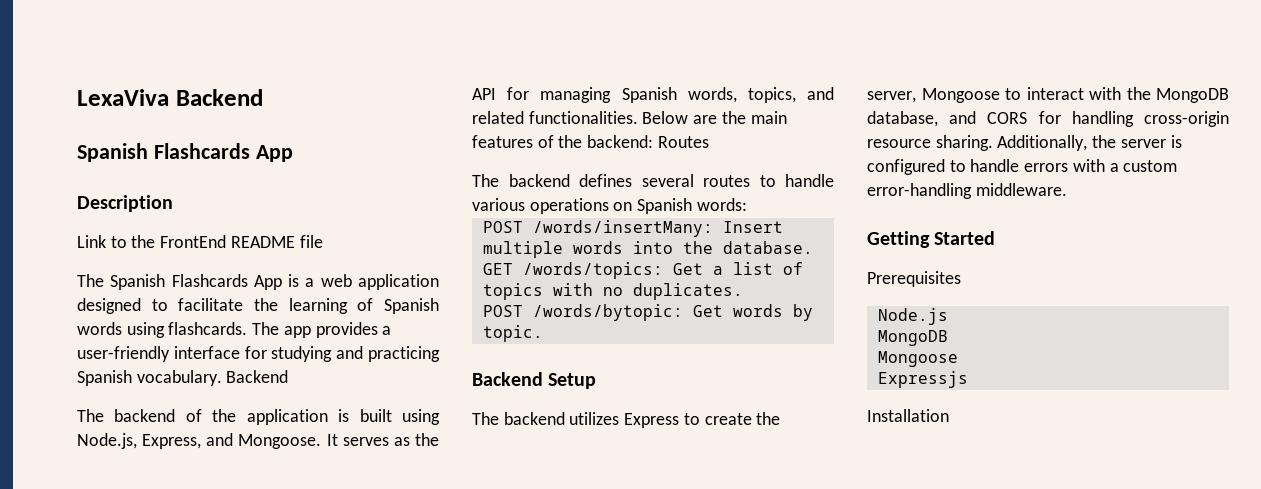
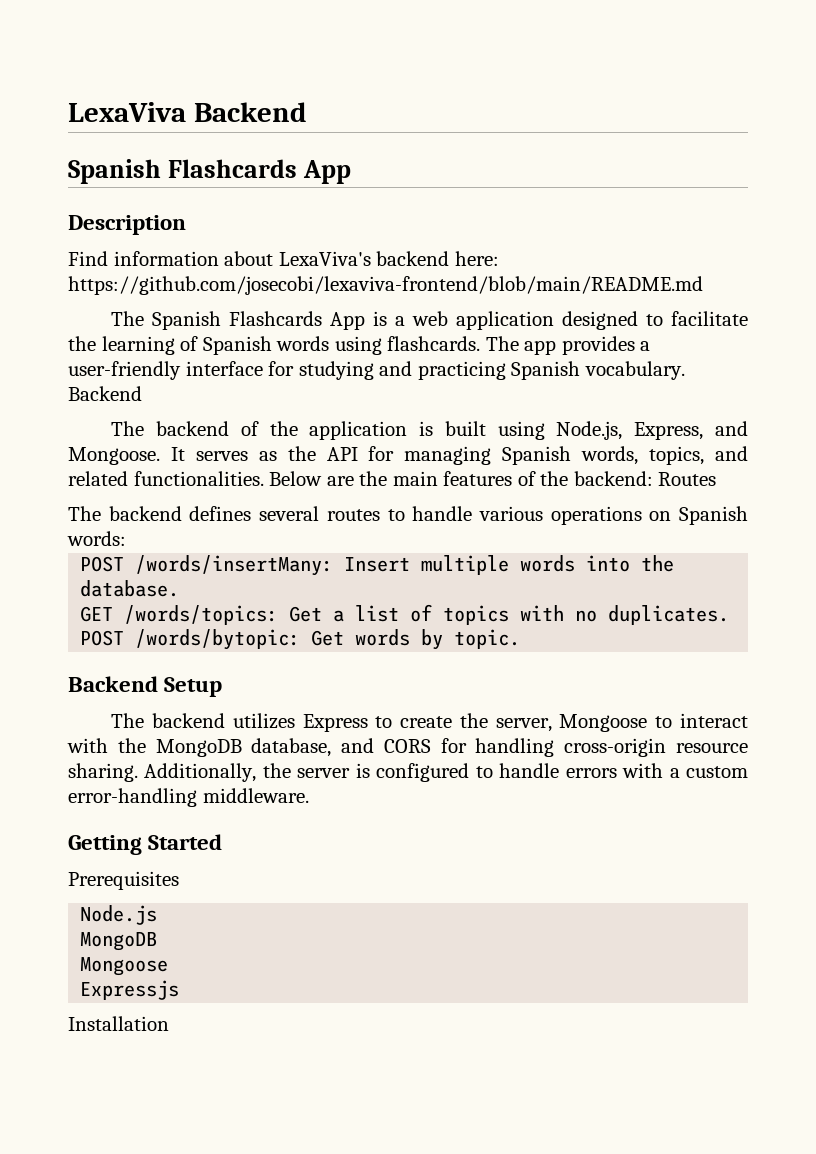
- Link to the FrontEnd README file
+ Find information about LexaViva's backend here: https://github.com/josecobi/lexaviva-frontend/blob/main/README.md

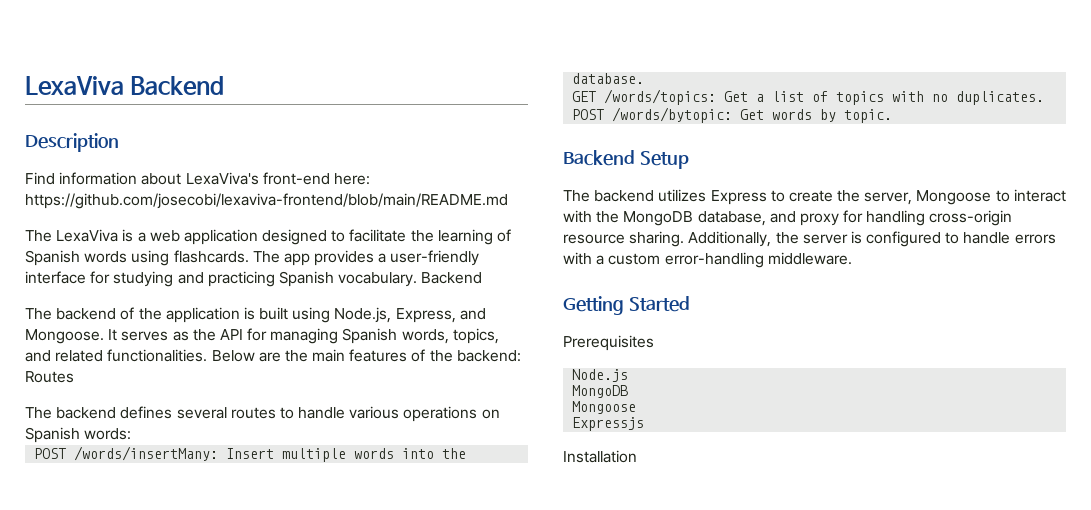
  LexaViva Backend
- Spanish Flashcards App
- Find information about LexaViva's backend here: https://github.com/josecobi/lexaviva-frontend/blob/main/README.md
+ Find information about LexaViva's front-end here: https://github.com/josecobi/lexaviva-frontend/blob/main/README.md
- The Spanish Flashcards App is a web application designed to facilitate the learning of Spanish words using flashcards.
+ The LexaViva is a web application designed to facilitate the learning of Spanish words using flashcards.
- The backend utilizes Express to create the server, Mongoose to interact with the MongoDB database, and CORS for handling cross-origin resource sharing.
+ The backend utilizes Express to create the server, Mongoose to interact with the MongoDB database, and proxy for handling cross-origin resource sharing.

